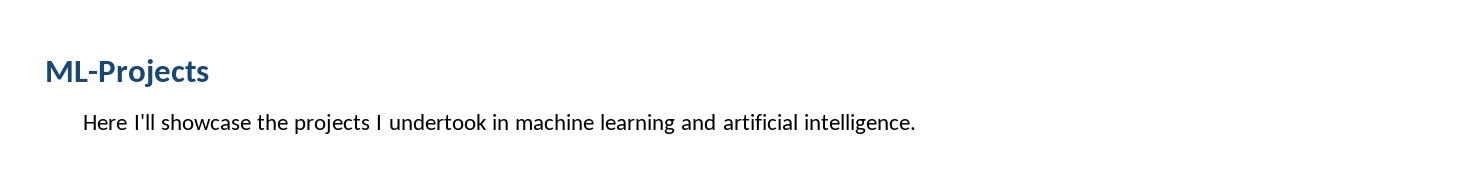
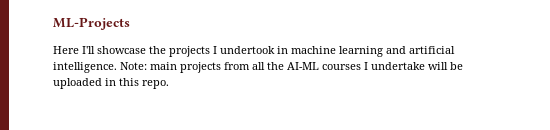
+ Note: main projects from all the AI-ML courses I undertake will be uploaded in this repo.

